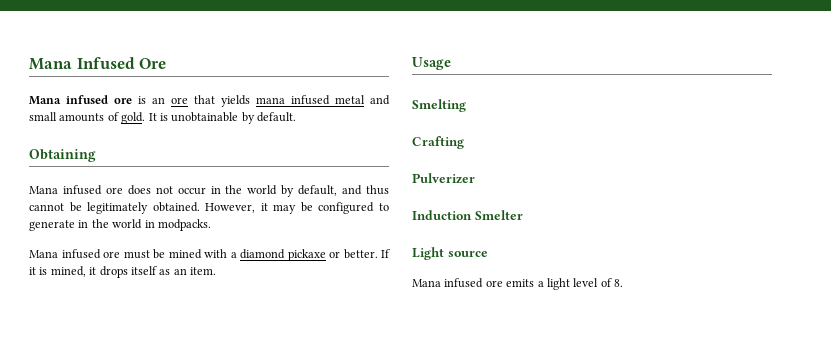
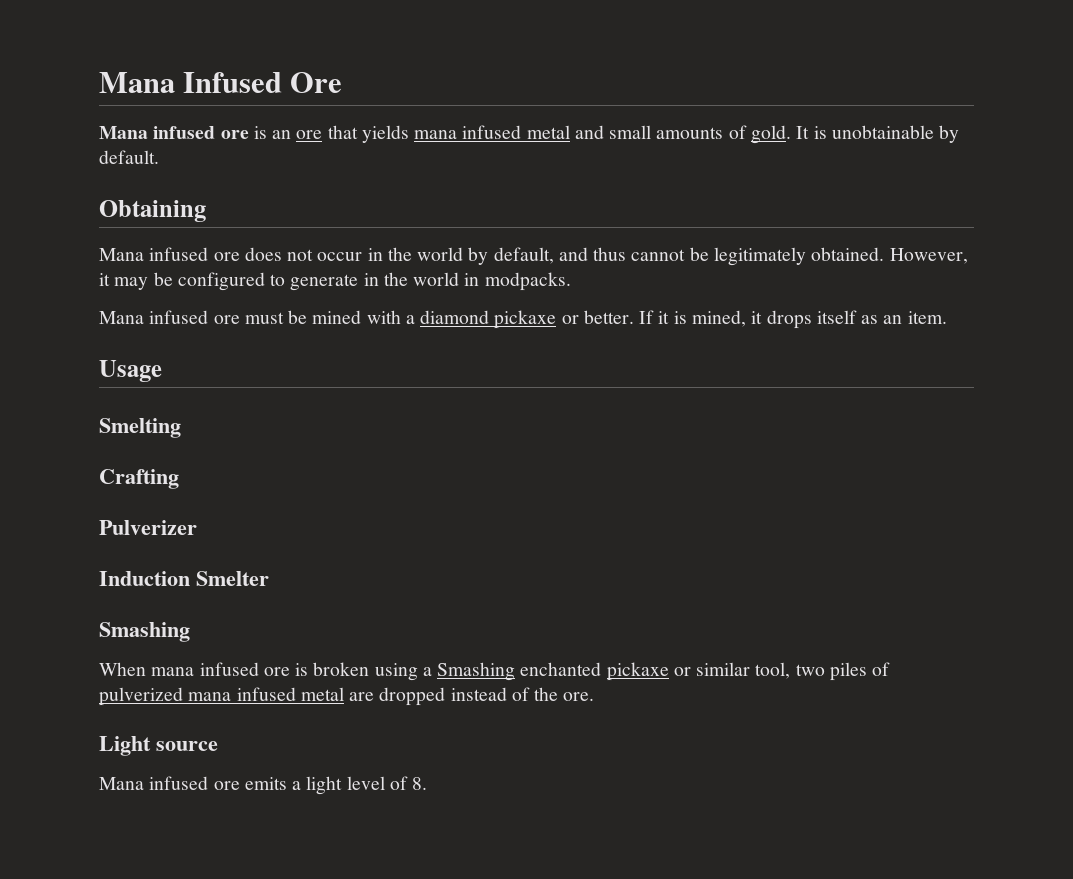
  Induction Smelter
+ Smashing
+ When mana infused ore is broken using a Smashing enchanted pickaxe or similar tool, two piles of pulverized mana infused metal are dropped instead of the ore.

